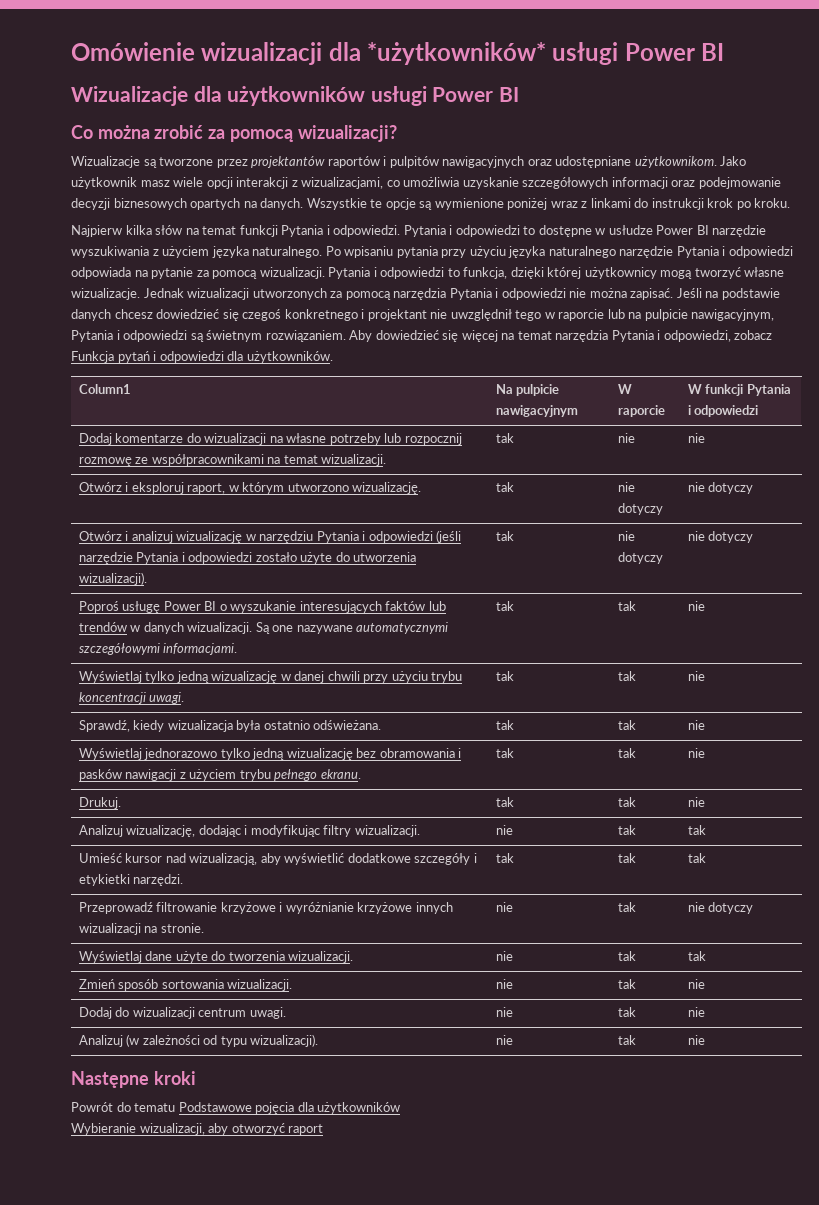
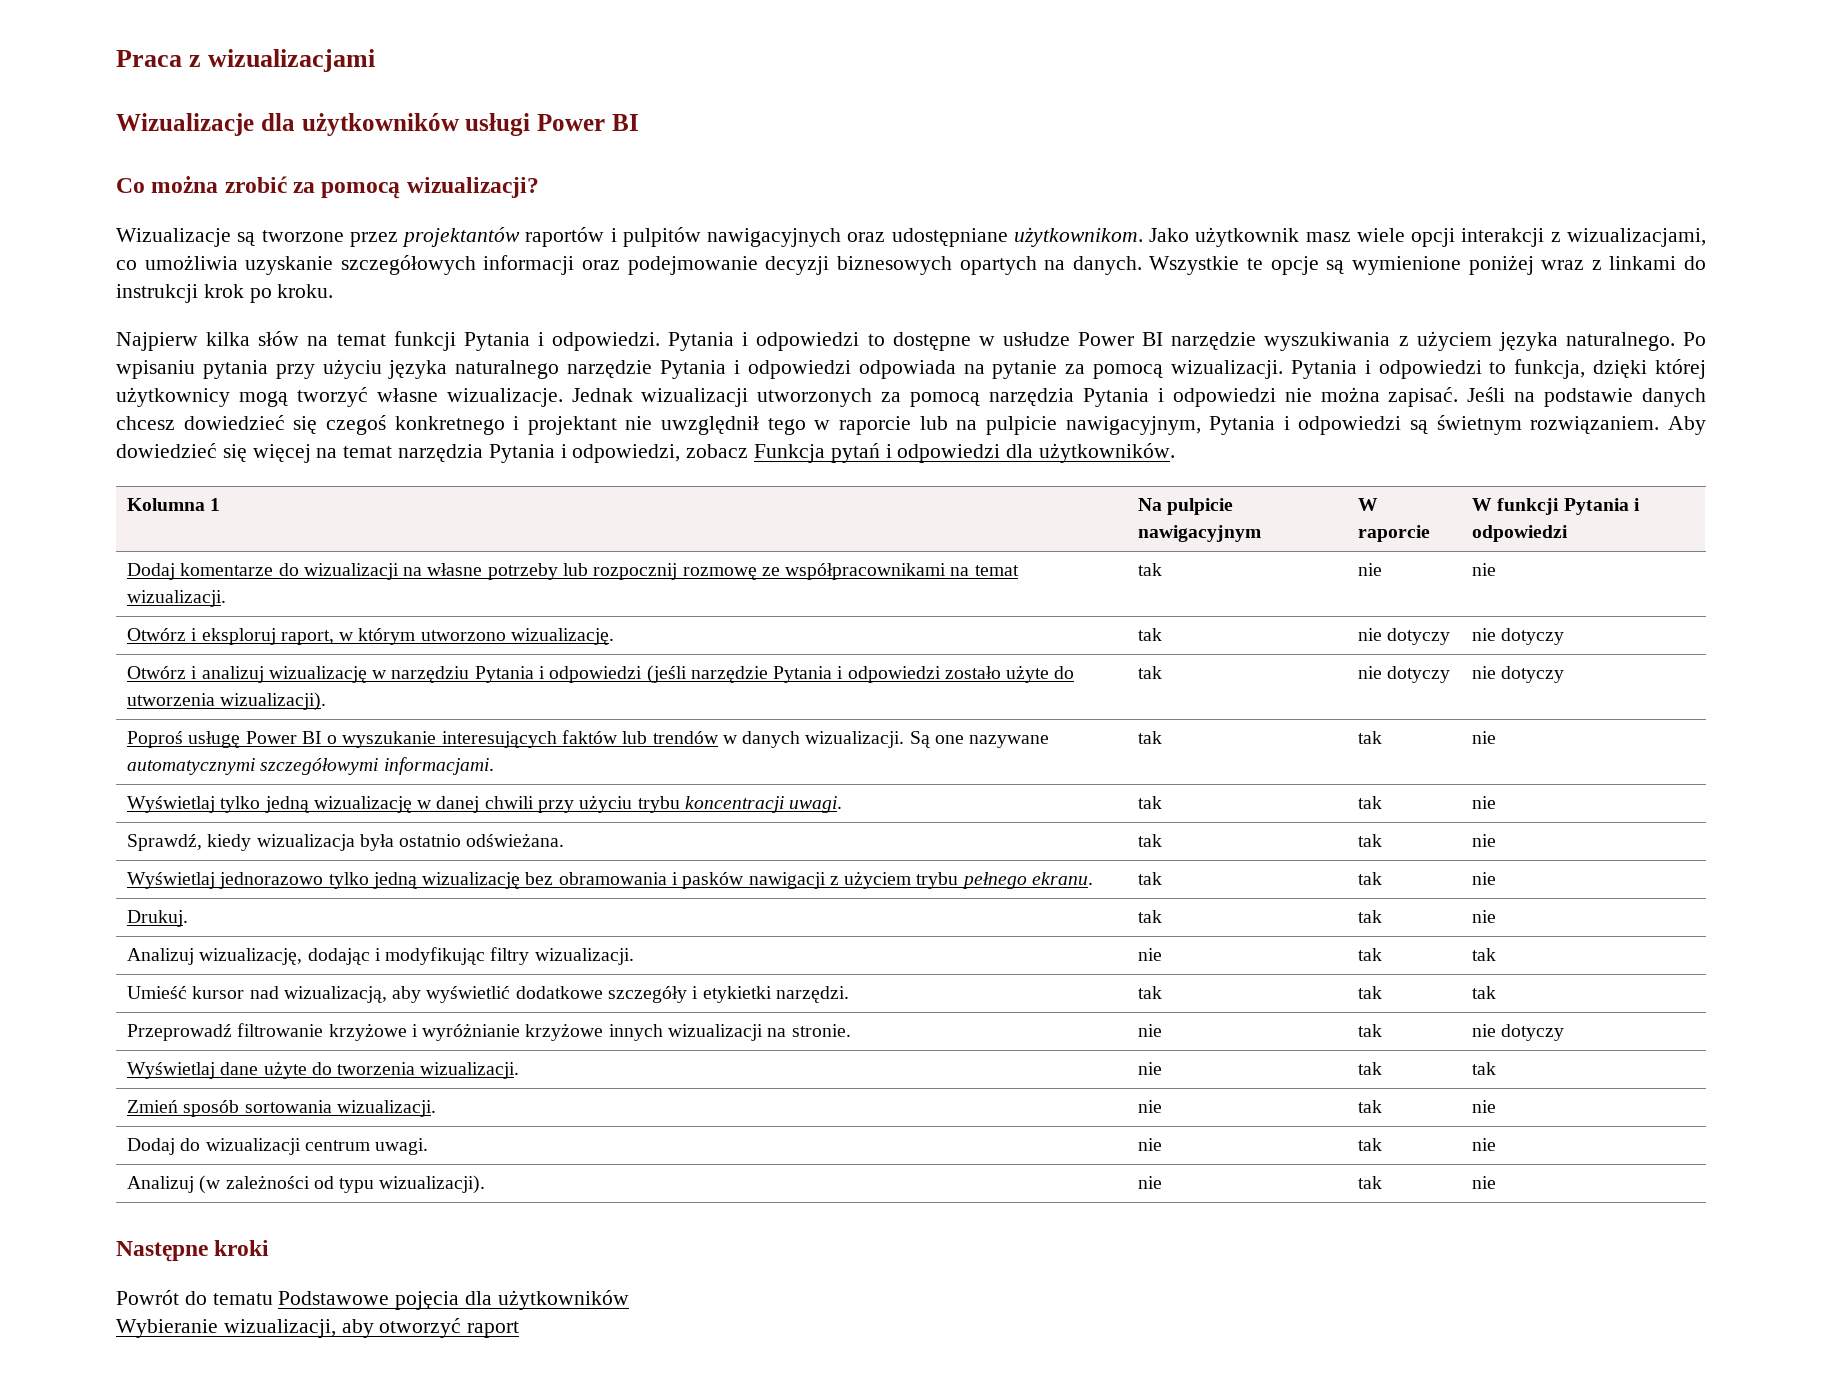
- Omówienie wizualizacji dla *użytkowników* usługi Power BI
+ Praca z wizualizacjami
- Column1 | Na pulpicie nawigacyjnym | W raporcie | W funkcji Pytania i odpowiedzi
+ Kolumna 1 | Na pulpicie nawigacyjnym | W raporcie | W funkcji Pytania i odpowiedzi

